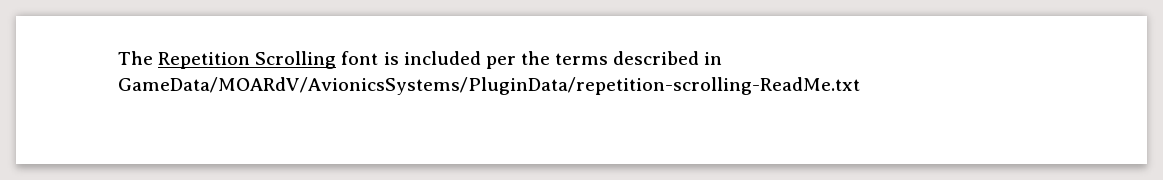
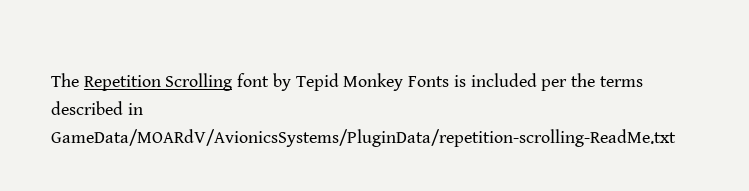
- The Repetition Scrolling font is included per the terms described in GameData/MOARdV/AvionicsSystems/PluginData/repetition-scrolling-ReadMe.txt
+ The Repetition Scrolling font by Tepid Monkey Fonts is included per the terms described in GameData/MOARdV/AvionicsSystems/PluginData/repetition-scrolling-ReadMe.txt

